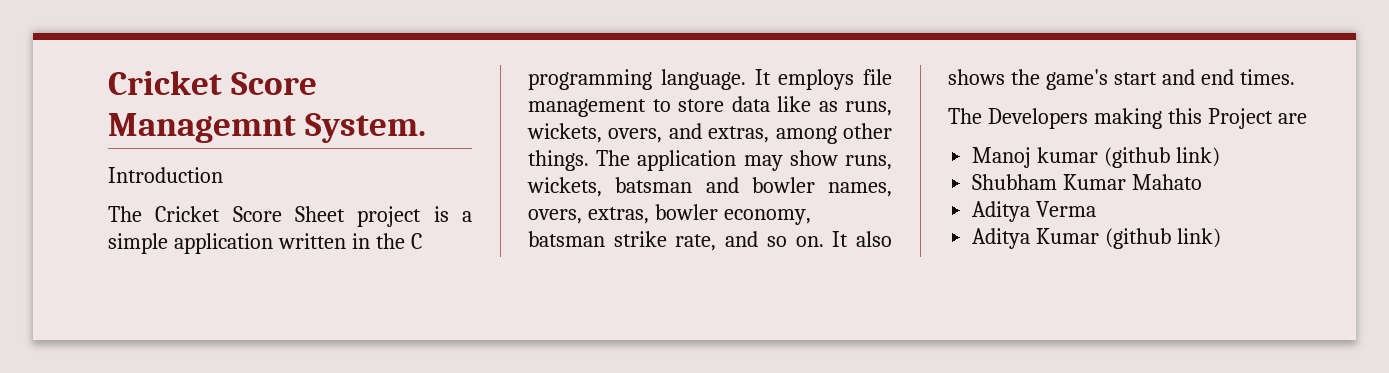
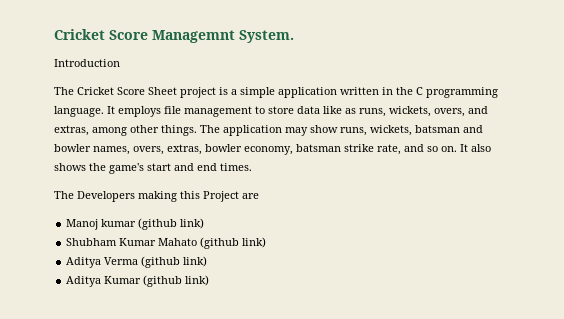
- Shubham Kumar Mahato
+ Shubham Kumar Mahato (github link)
- Aditya Verma
+ Aditya Verma (github link)

